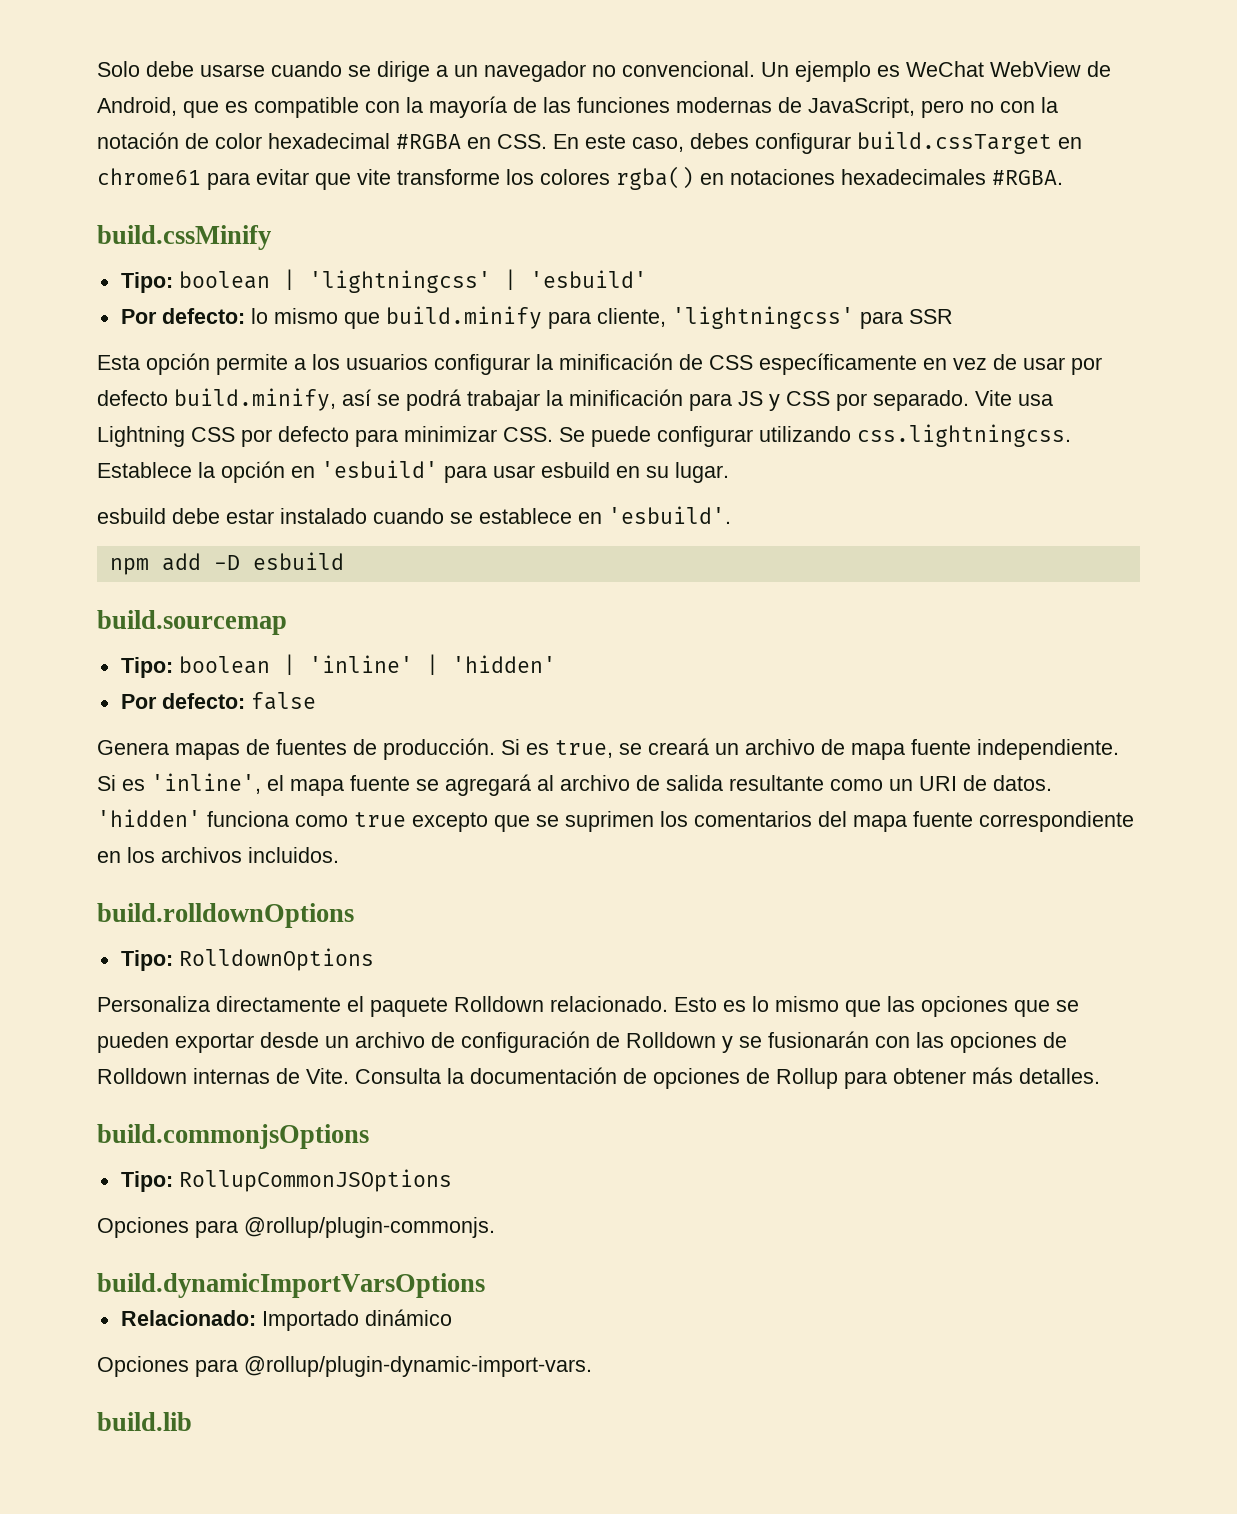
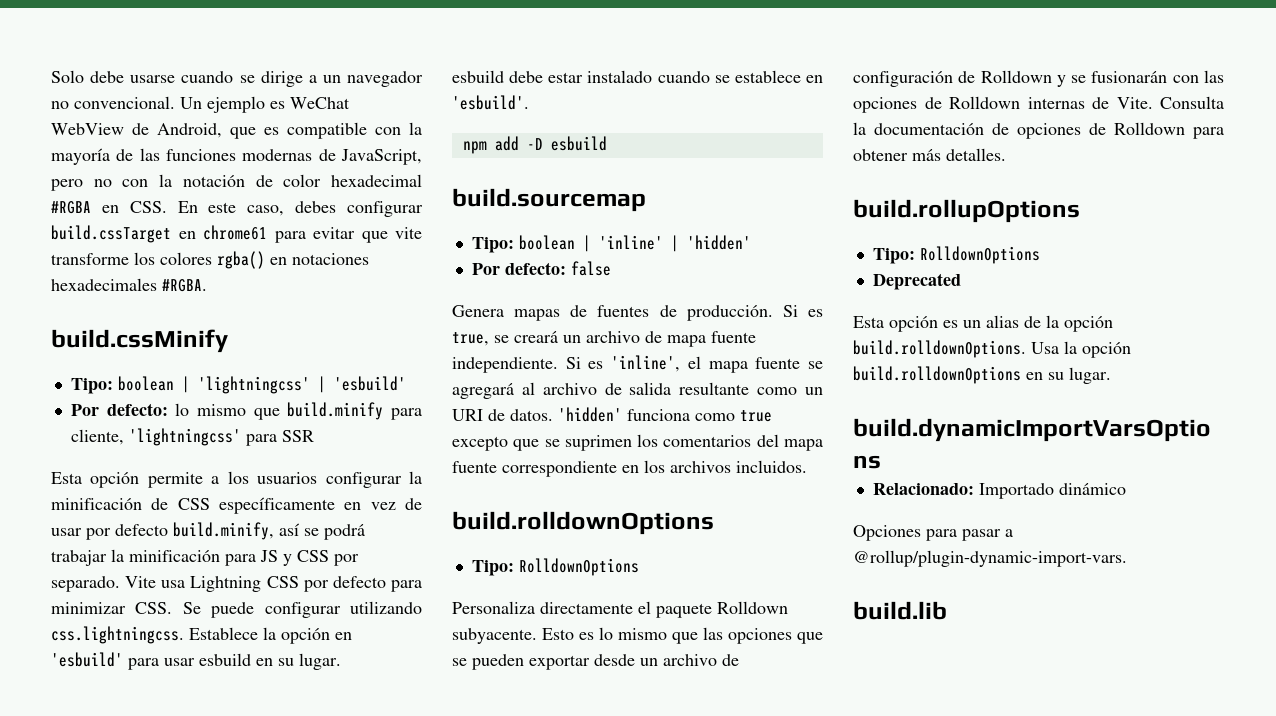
- Personaliza directamente el paquete Rolldown relacionado.
+ Personaliza directamente el paquete Rolldown subyacente.
- Consulta la documentación de opciones de Rollup para obtener más detalles.
+ Consulta la documentación de opciones de Rolldown para obtener más detalles.
- build.commonjsOptions
- Tipo: RollupCommonJSOptions
- Opciones para @rollup/plugin-commonjs.
+ build.rollupOptions
+ Tipo: RolldownOptions
+ Deprecated
+ Esta opción es un alias de la opción build.rolldownOptions. Usa la opción build.rolldownOptions en su lugar.
- Opciones para @rollup/plugin-dynamic-import-vars.
+ Opciones para pasar a @rollup/plugin-dynamic-import-vars.

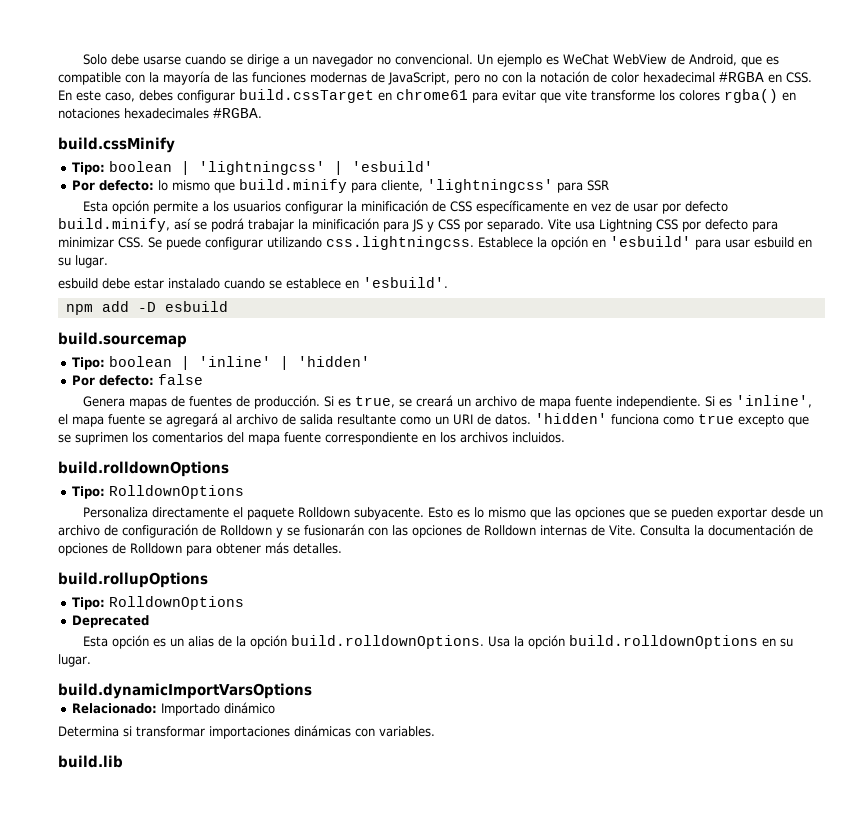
- Opciones para pasar a @rollup/plugin-dynamic-import-vars.
+ Determina si transformar importaciones dinámicas con variables.

